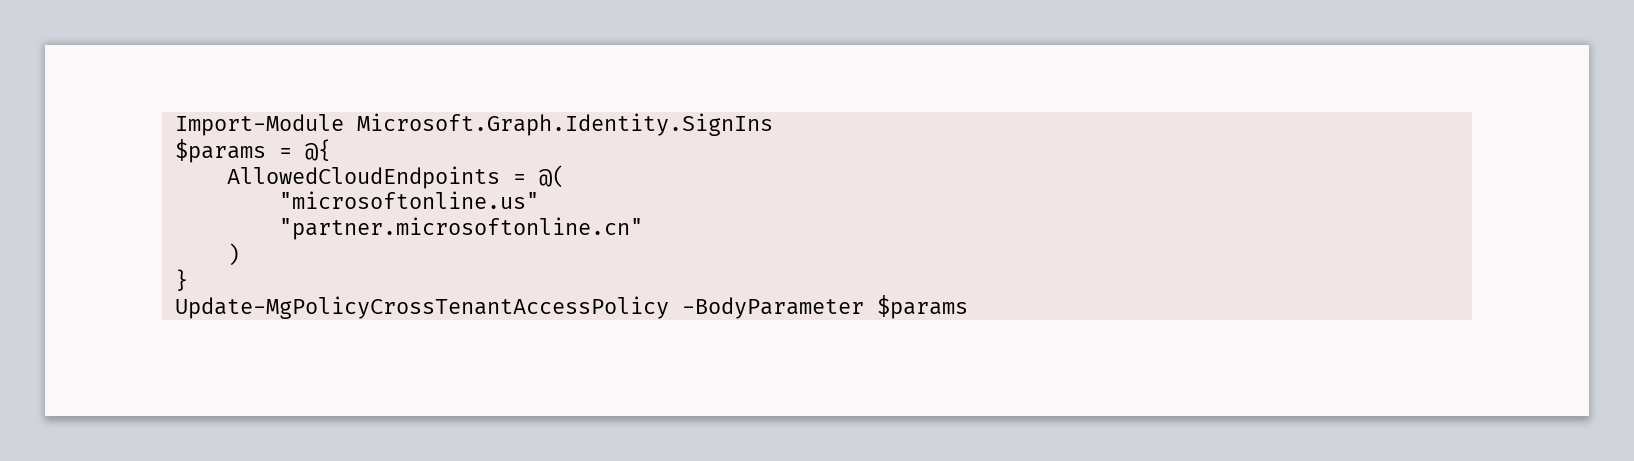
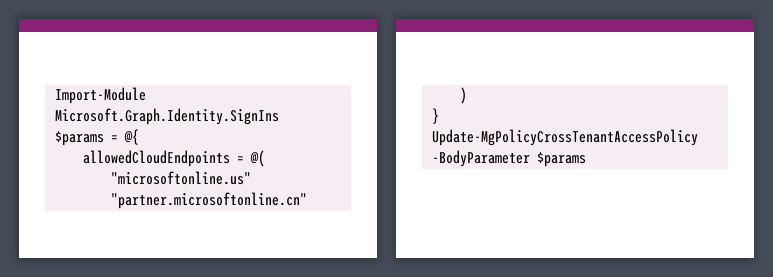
- AllowedCloudEndpoints = @(
+ allowedCloudEndpoints = @(

